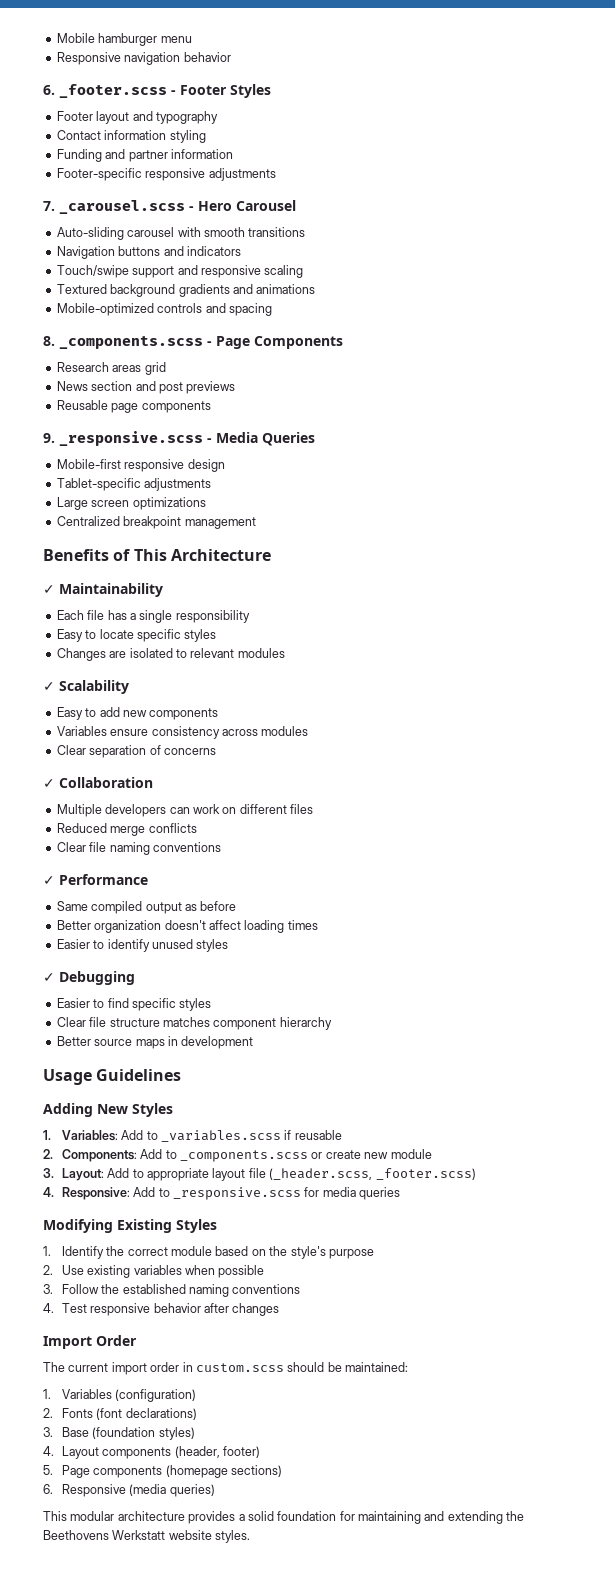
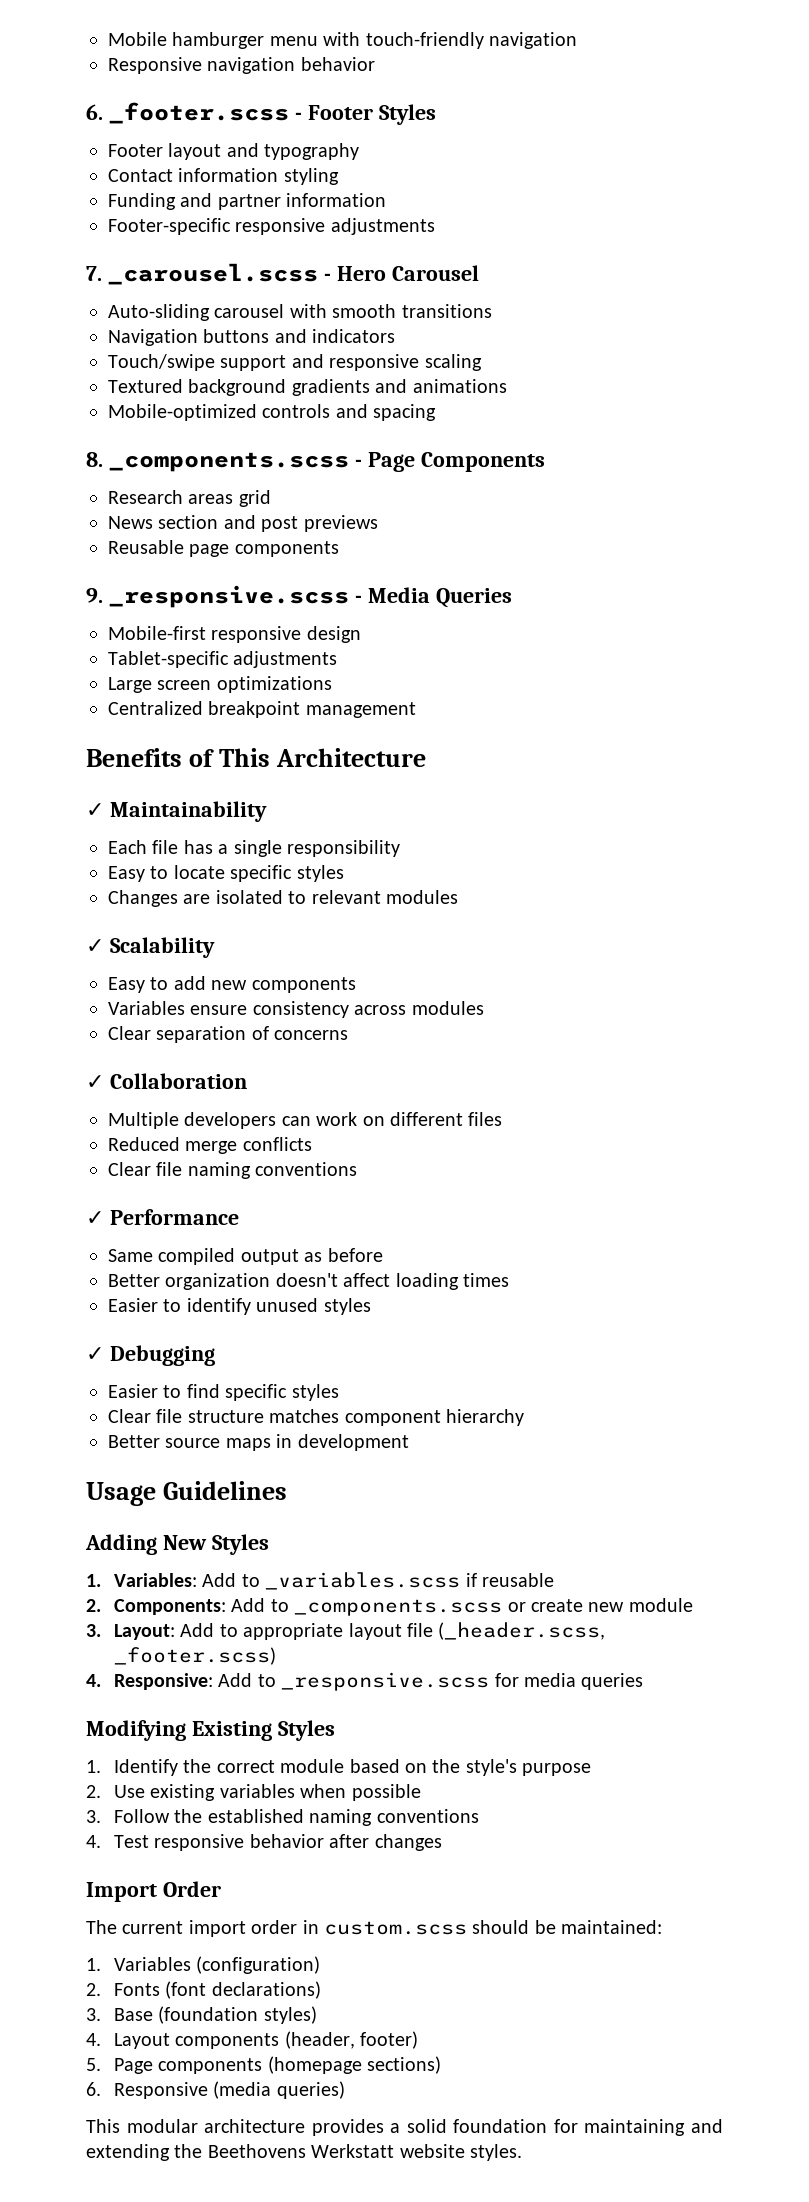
- Mobile hamburger menu
+ Mobile hamburger menu with touch-friendly navigation

